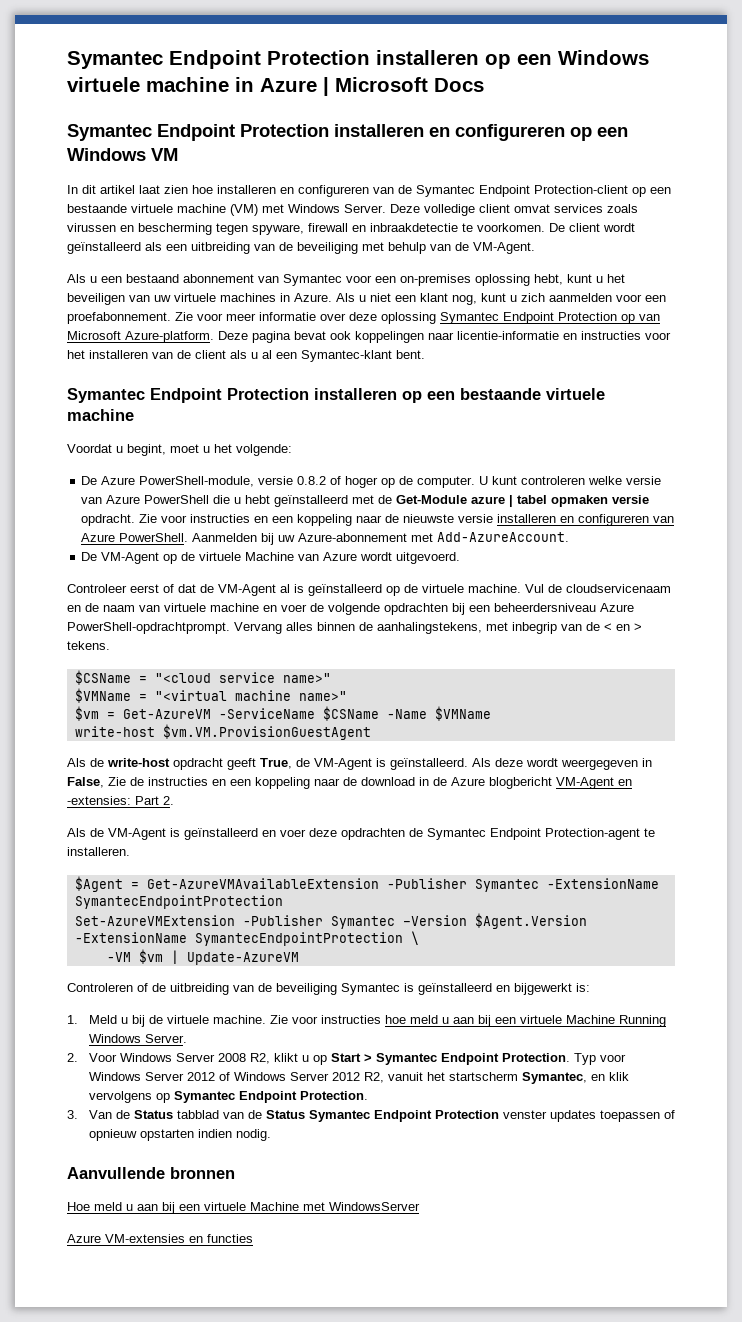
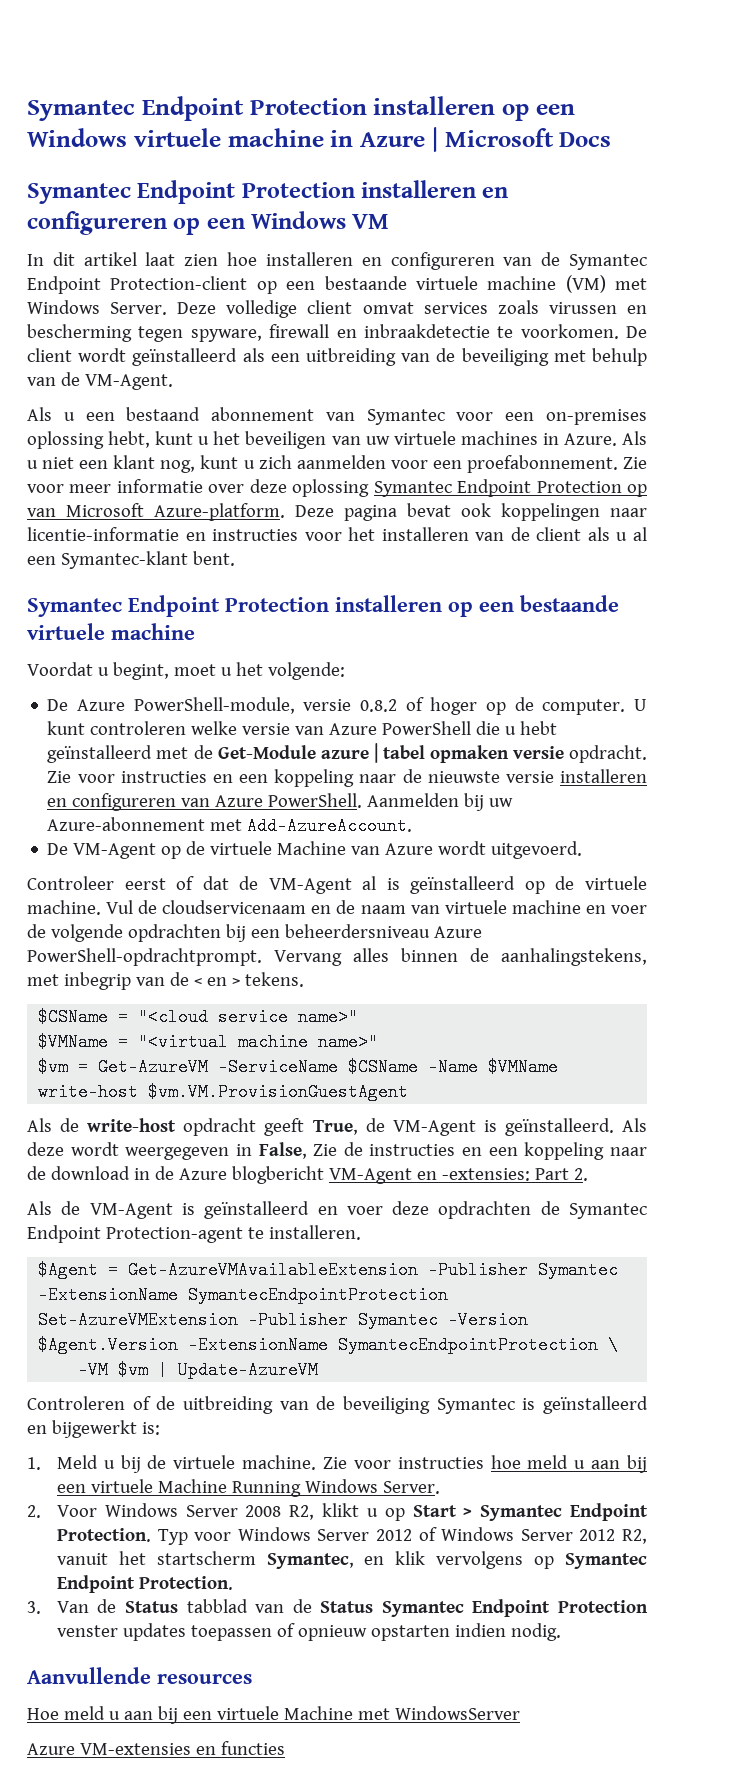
- Aanvullende bronnen
+ Aanvullende resources

